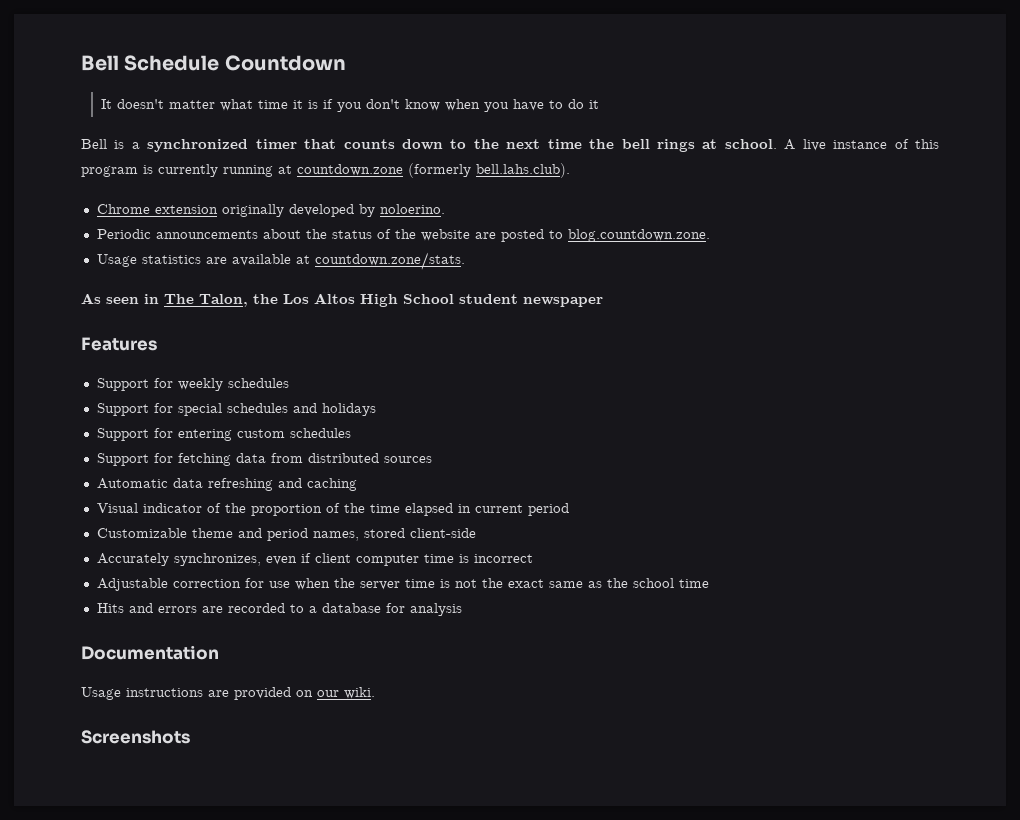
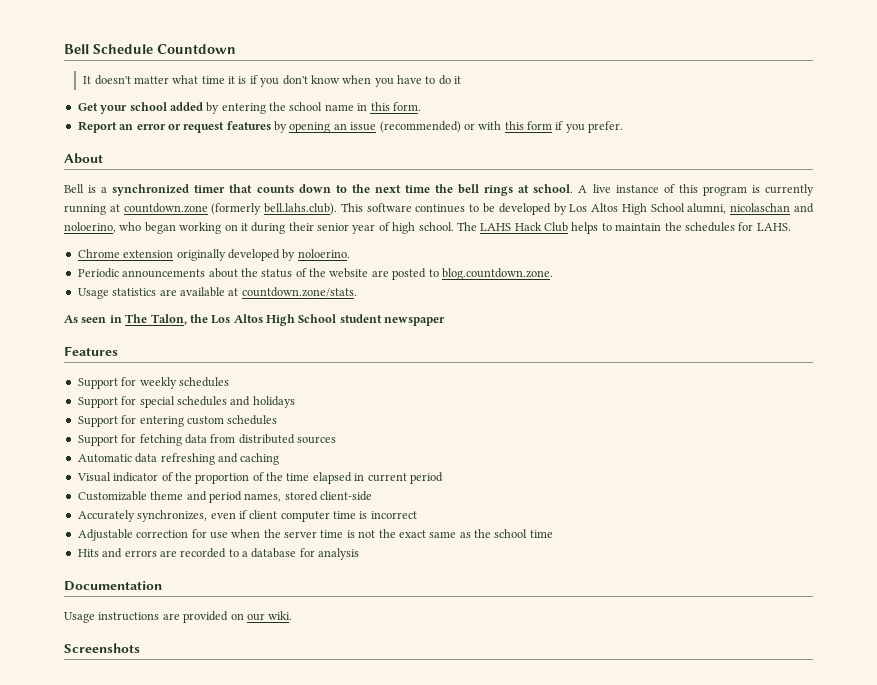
+ Get your school added by entering the school name in this form.
+ Report an error or request features by opening an issue (recommended) or with this form if you prefer.
+ About
- A live instance of this program is currently running at countdown.zone (formerly bell.lahs.club).
+ A live instance of this program is currently running at countdown.zone (formerly bell.lahs.club). This software continues to be developed by Los Altos High School alumni, nicolaschan and noloerino, who began working on it during their senior year of high school. The LAHS Hack Club helps to maintain the schedules for LAHS.

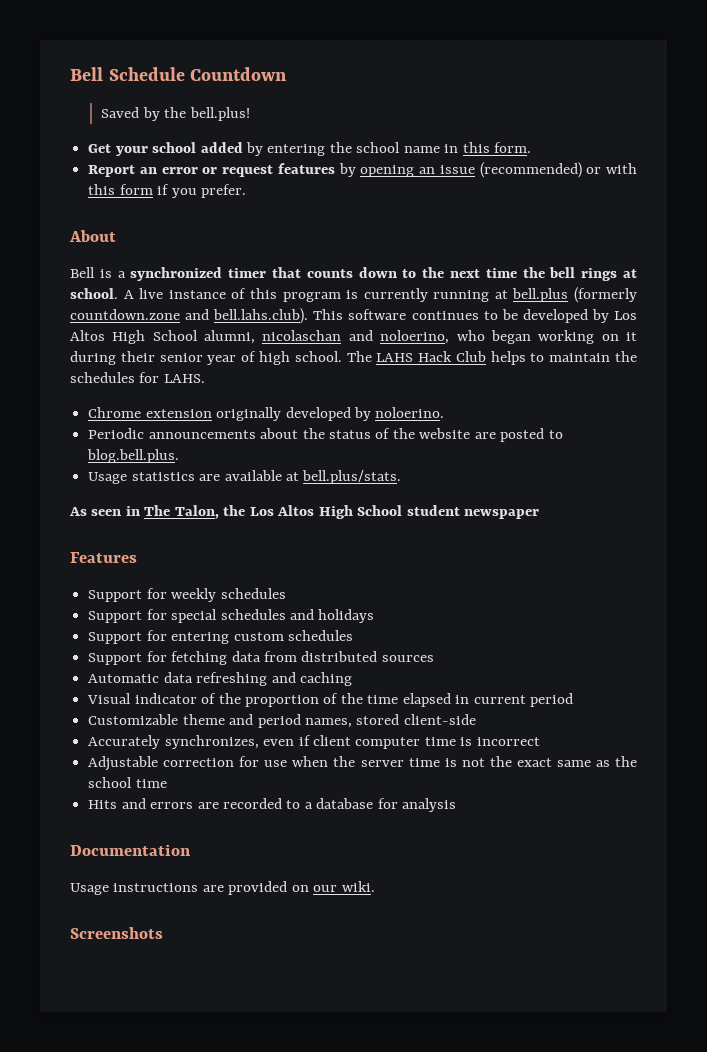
- It doesn't matter what time it is if you don't know when you have to do it
+ Saved by the bell.plus!
- A live instance of this program is currently running at countdown.zone (formerly bell.lahs.club). This software continues to be developed by Los Altos High School alumni, nicolaschan and noloerino, who began working on it during their senior year of high school.
+ A live instance of this program is currently running at bell.plus (formerly countdown.zone and bell.lahs.club). This software continues to be developed by Los Altos High School alumni, nicolaschan and noloerino, who began working on it during their senior year of high school.
- Periodic announcements about the status of the website are posted to blog.countdown.zone.
+ Periodic announcements about the status of the website are posted to blog.bell.plus.
- Usage statistics are available at countdown.zone/stats.
+ Usage statistics are available at bell.plus/stats.

